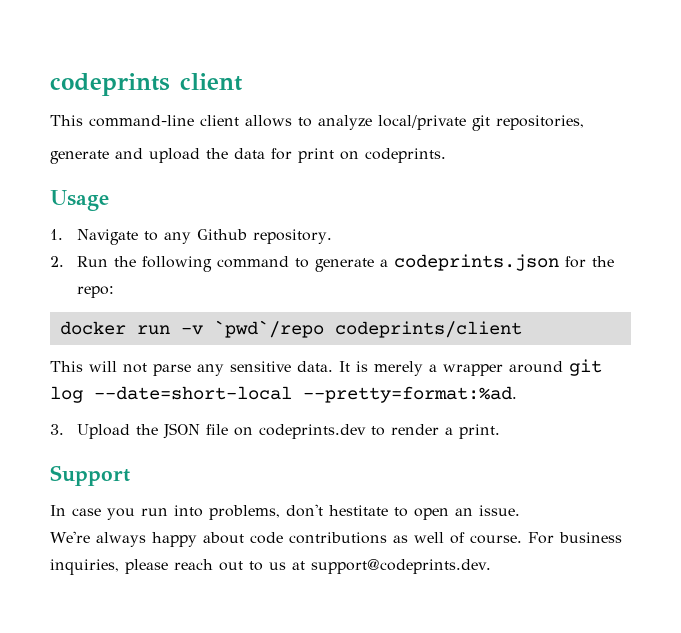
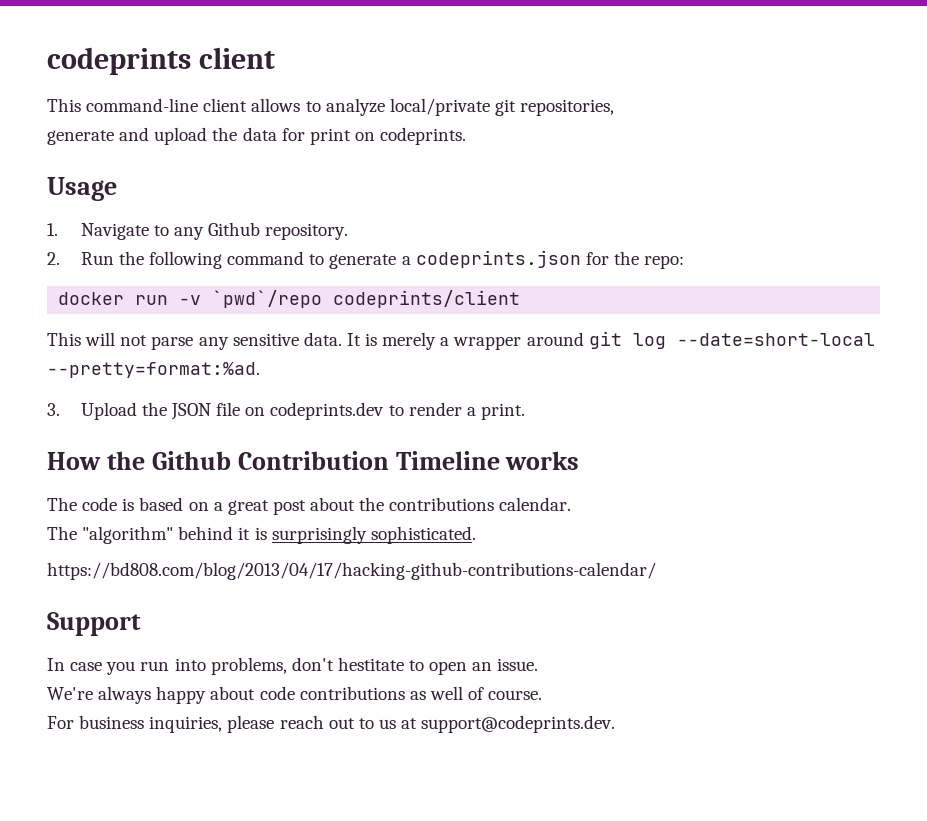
+ How the Github Contribution Timeline works
+ The code is based on a great post about the contributions calendar.
+ The "algorithm" behind it is surprisingly sophisticated.
+ https://bd808.com/blog/2013/04/17/hacking-github-contributions-calendar/
- We're always happy about code contributions as well of course. For business inquiries, please reach out to us at support@codeprints.dev.
+ We're always happy about code contributions as well of course.
+ For business inquiries, please reach out to us at support@codeprints.dev.

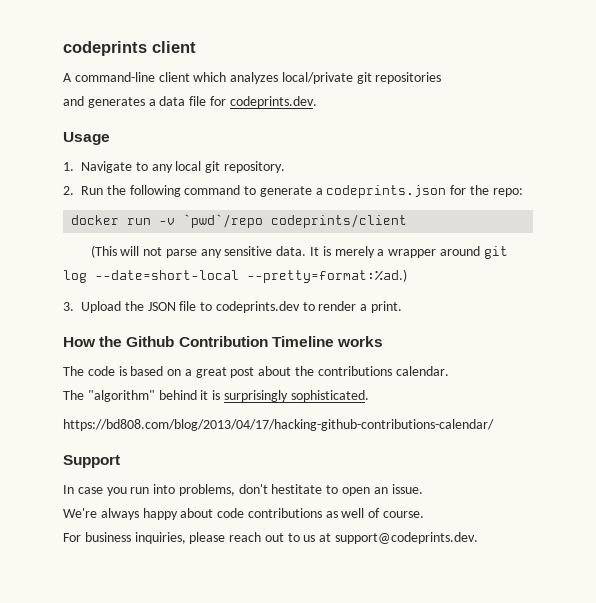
- This command-line client allows to analyze local/private git repositories,
- generate and upload the data for print on codeprints.
+ A command-line client which analyzes local/private git repositories
+ and generates a data file for codeprints.dev.
- 1. Navigate to any Github repository.
+ 1. Navigate to any local git repository.
- This will not parse any sensitive data.
+ (This will not parse any sensitive data.
- It is merely a wrapper around git log --date=short-local --pretty=format:%ad.
+ It is merely a wrapper around git log --date=short-local --pretty=format:%ad.)
- 3. Upload the JSON file on codeprints.dev to render a print.
+ 3. Upload the JSON file to codeprints.dev to render a print.

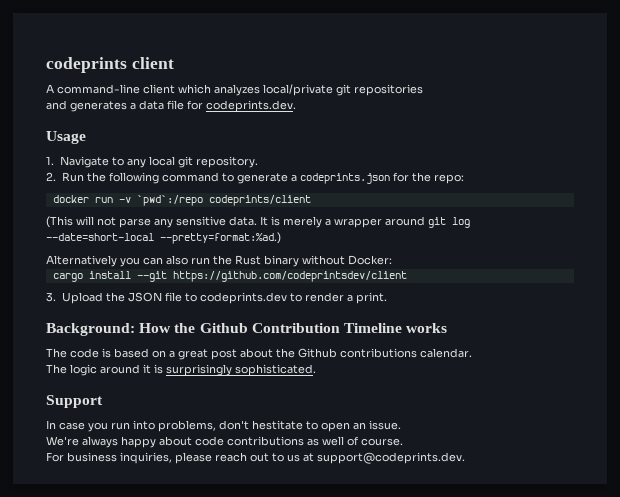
- docker run -v `pwd`/repo codeprints/client
+ docker run -v `pwd`:/repo codeprints/client
+ Alternatively you can also run the Rust binary without Docker:
+ cargo install --git https://github.com/codeprintsdev/client
- How the Github Contribution Timeline works
+ Background: How the Github Contribution Timeline works
- The code is based on a great post about the contributions calendar.
+ The code is based on a great post about the Github contributions calendar.
- The "algorithm" behind it is surprisingly sophisticated.
+ The logic around it is surprisingly sophisticated.
- https://bd808.com/blog/2013/04/17/hacking-github-contributions-calendar/

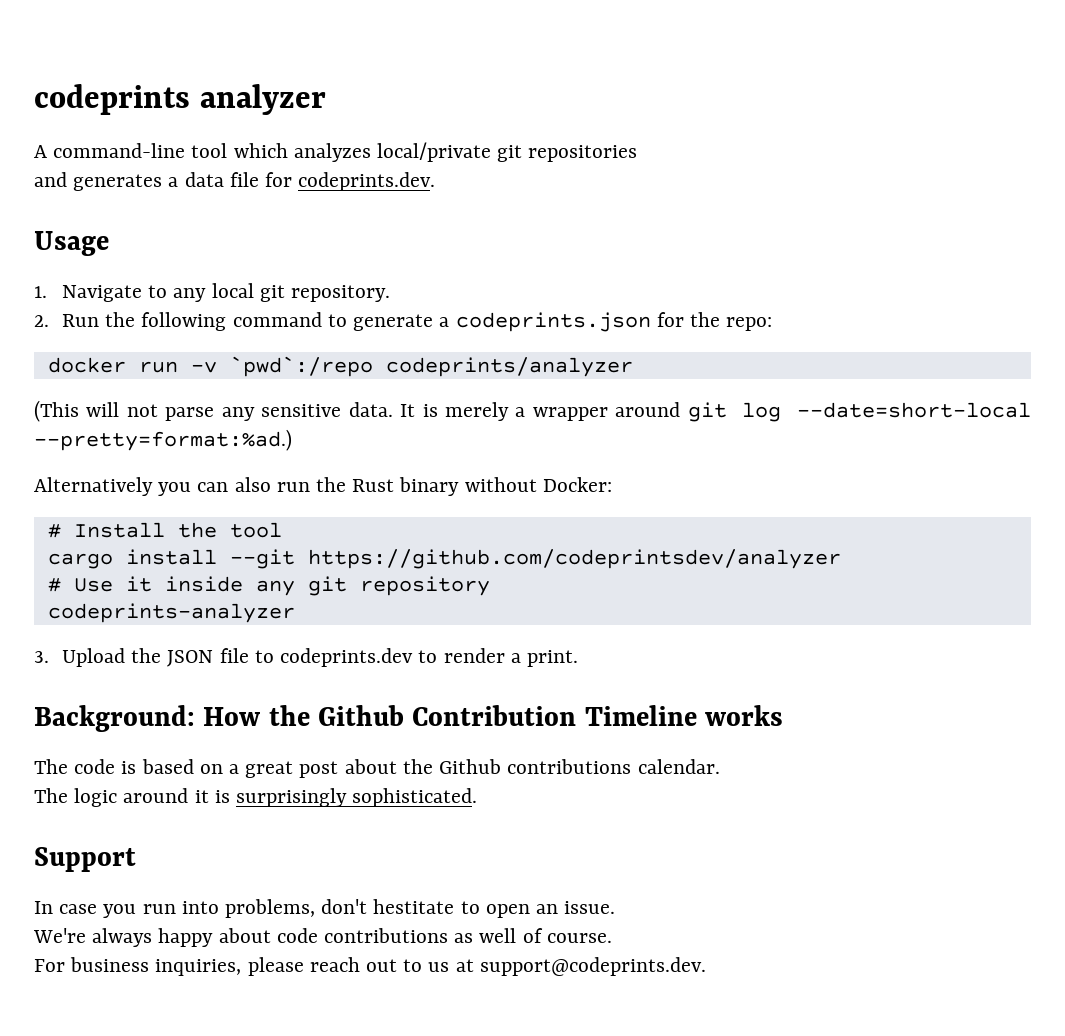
- codeprints client
+ codeprints analyzer
- A command-line client which analyzes local/private git repositories
+ A command-line tool which analyzes local/private git repositories
- docker run -v `pwd`:/repo codeprints/client
+ docker run -v `pwd`:/repo codeprints/analyzer
+ # Install the tool
- cargo install --git https://github.com/codeprintsdev/client
+ cargo install --git https://github.com/codeprintsdev/analyzer
+ # Use it inside any git repository
+ codeprints-analyzer

